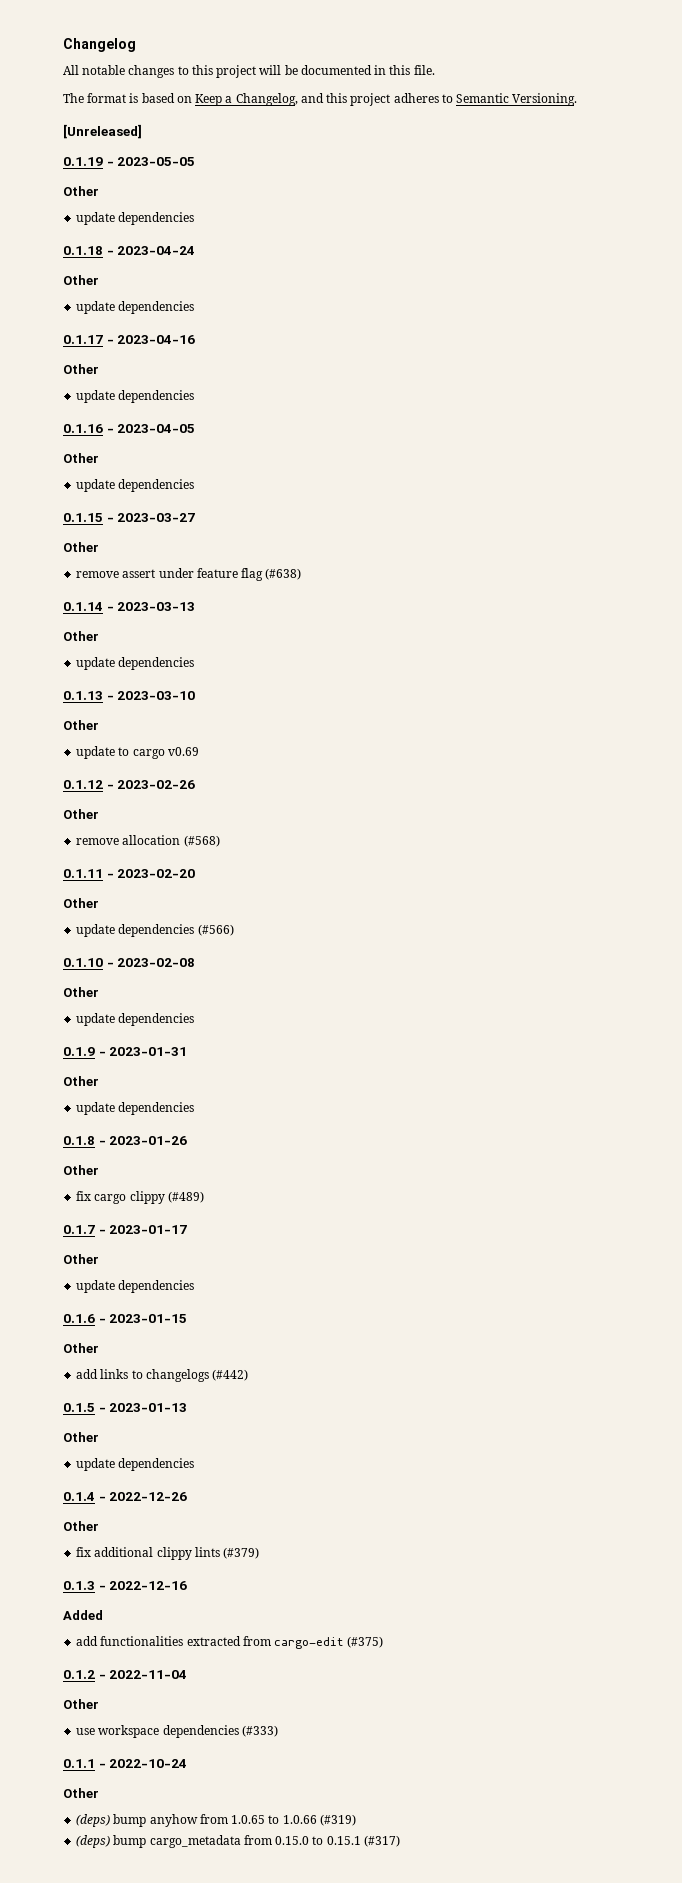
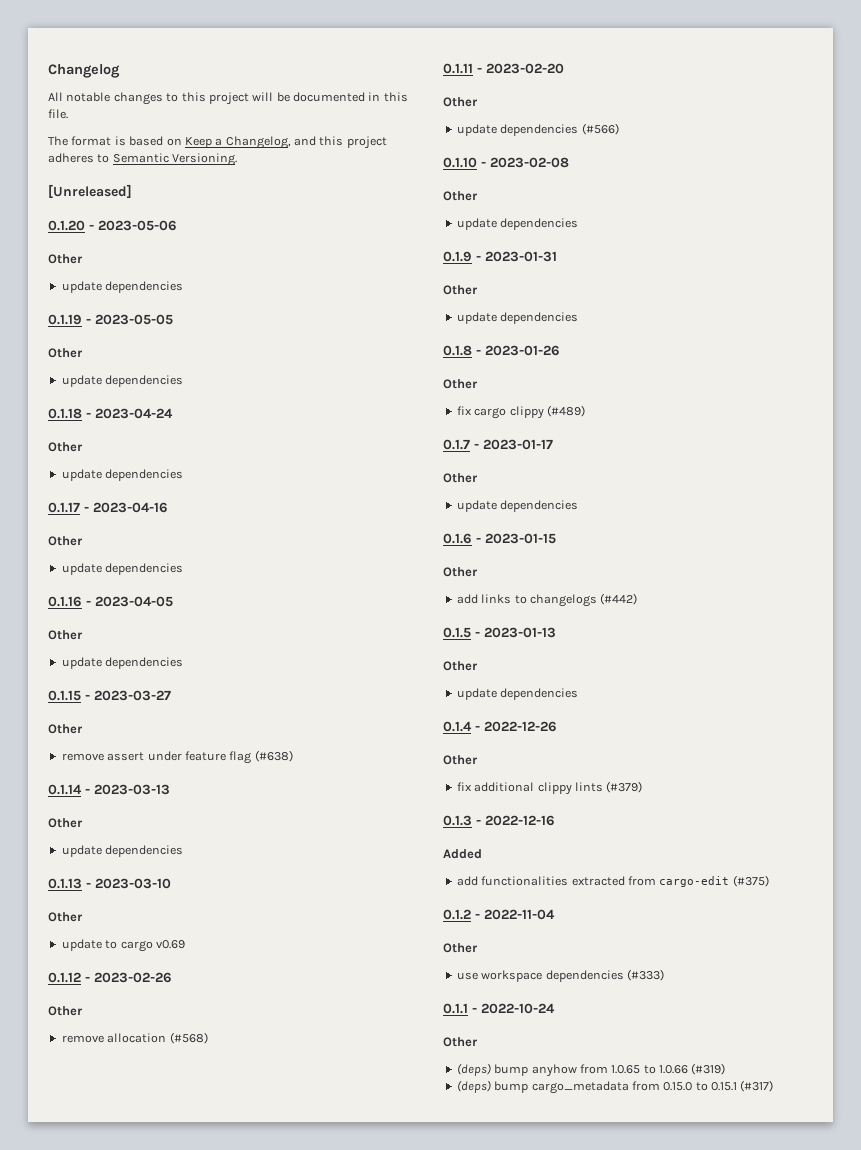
+ 0.1.20 - 2023-05-06
+ Other
+ update dependencies

